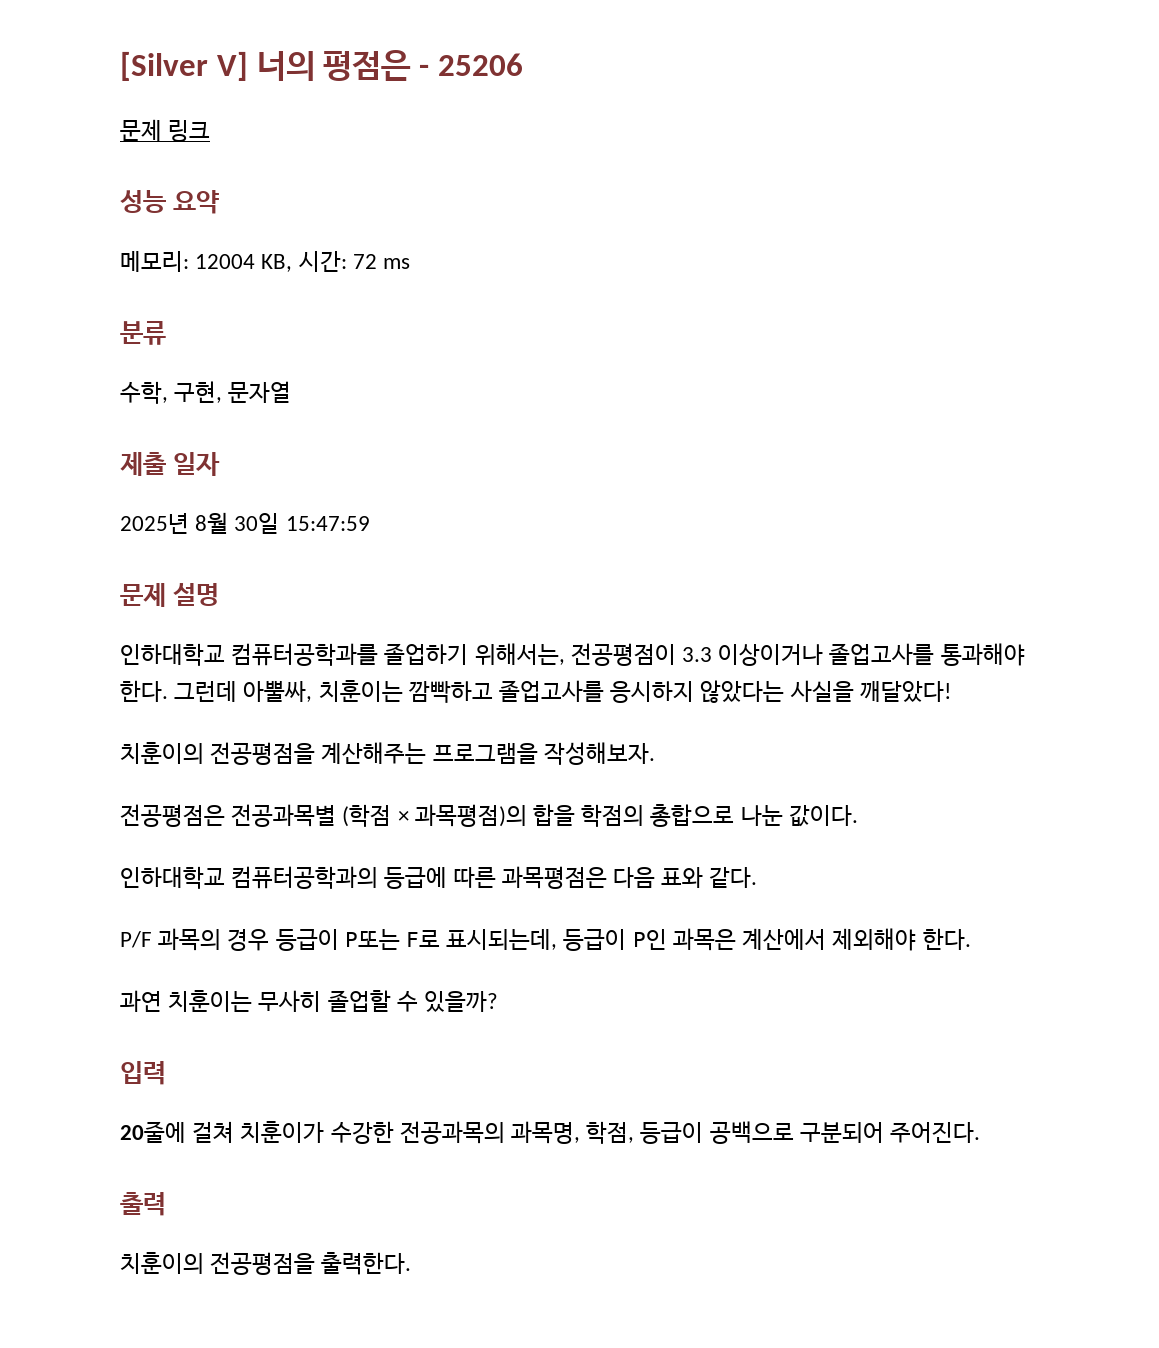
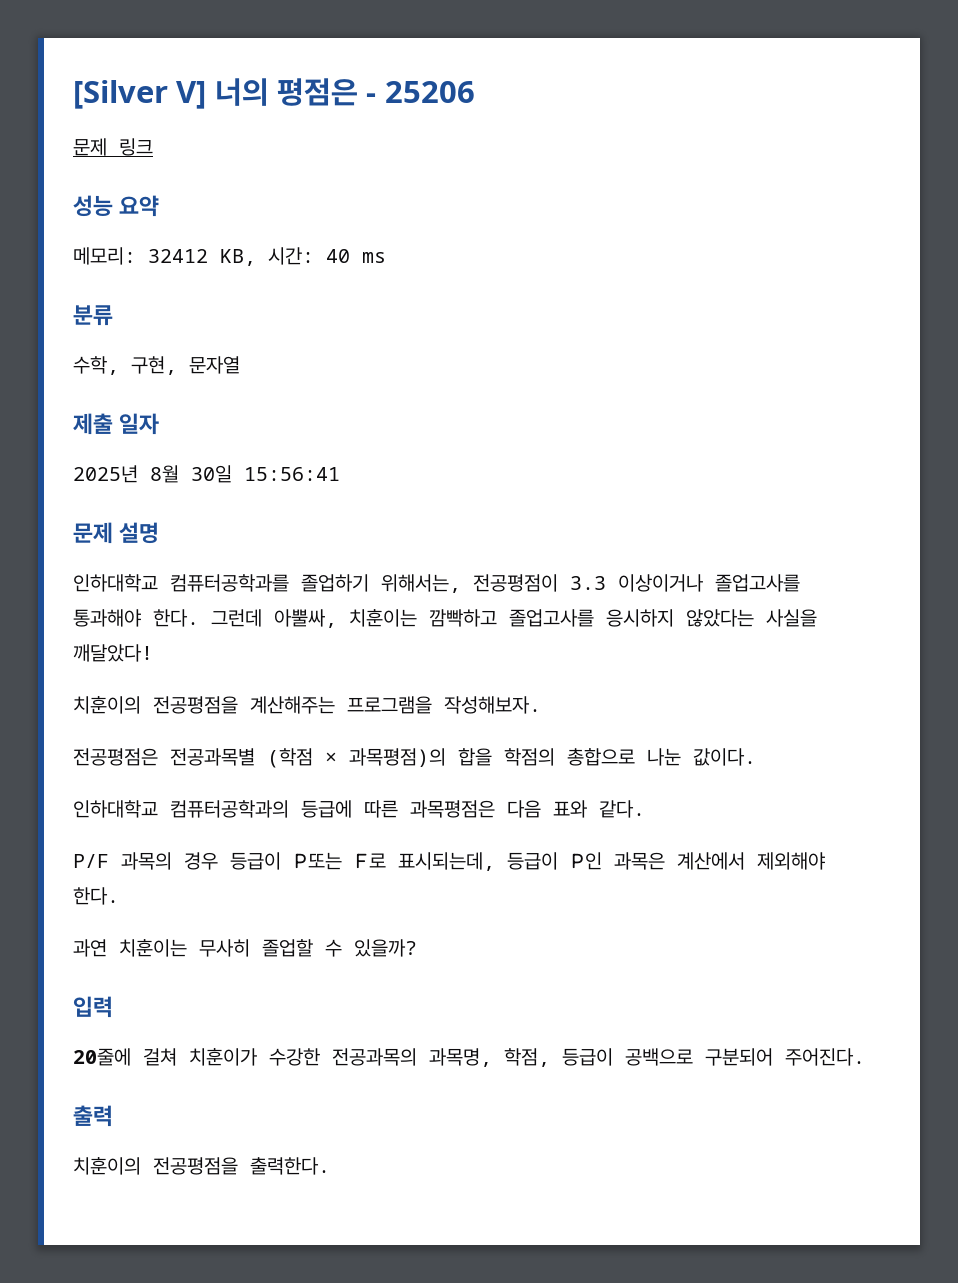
- 메모리: 12004 KB, 시간: 72 ms
+ 메모리: 32412 KB, 시간: 40 ms
- 2025년 8월 30일 15:47:59
+ 2025년 8월 30일 15:56:41

